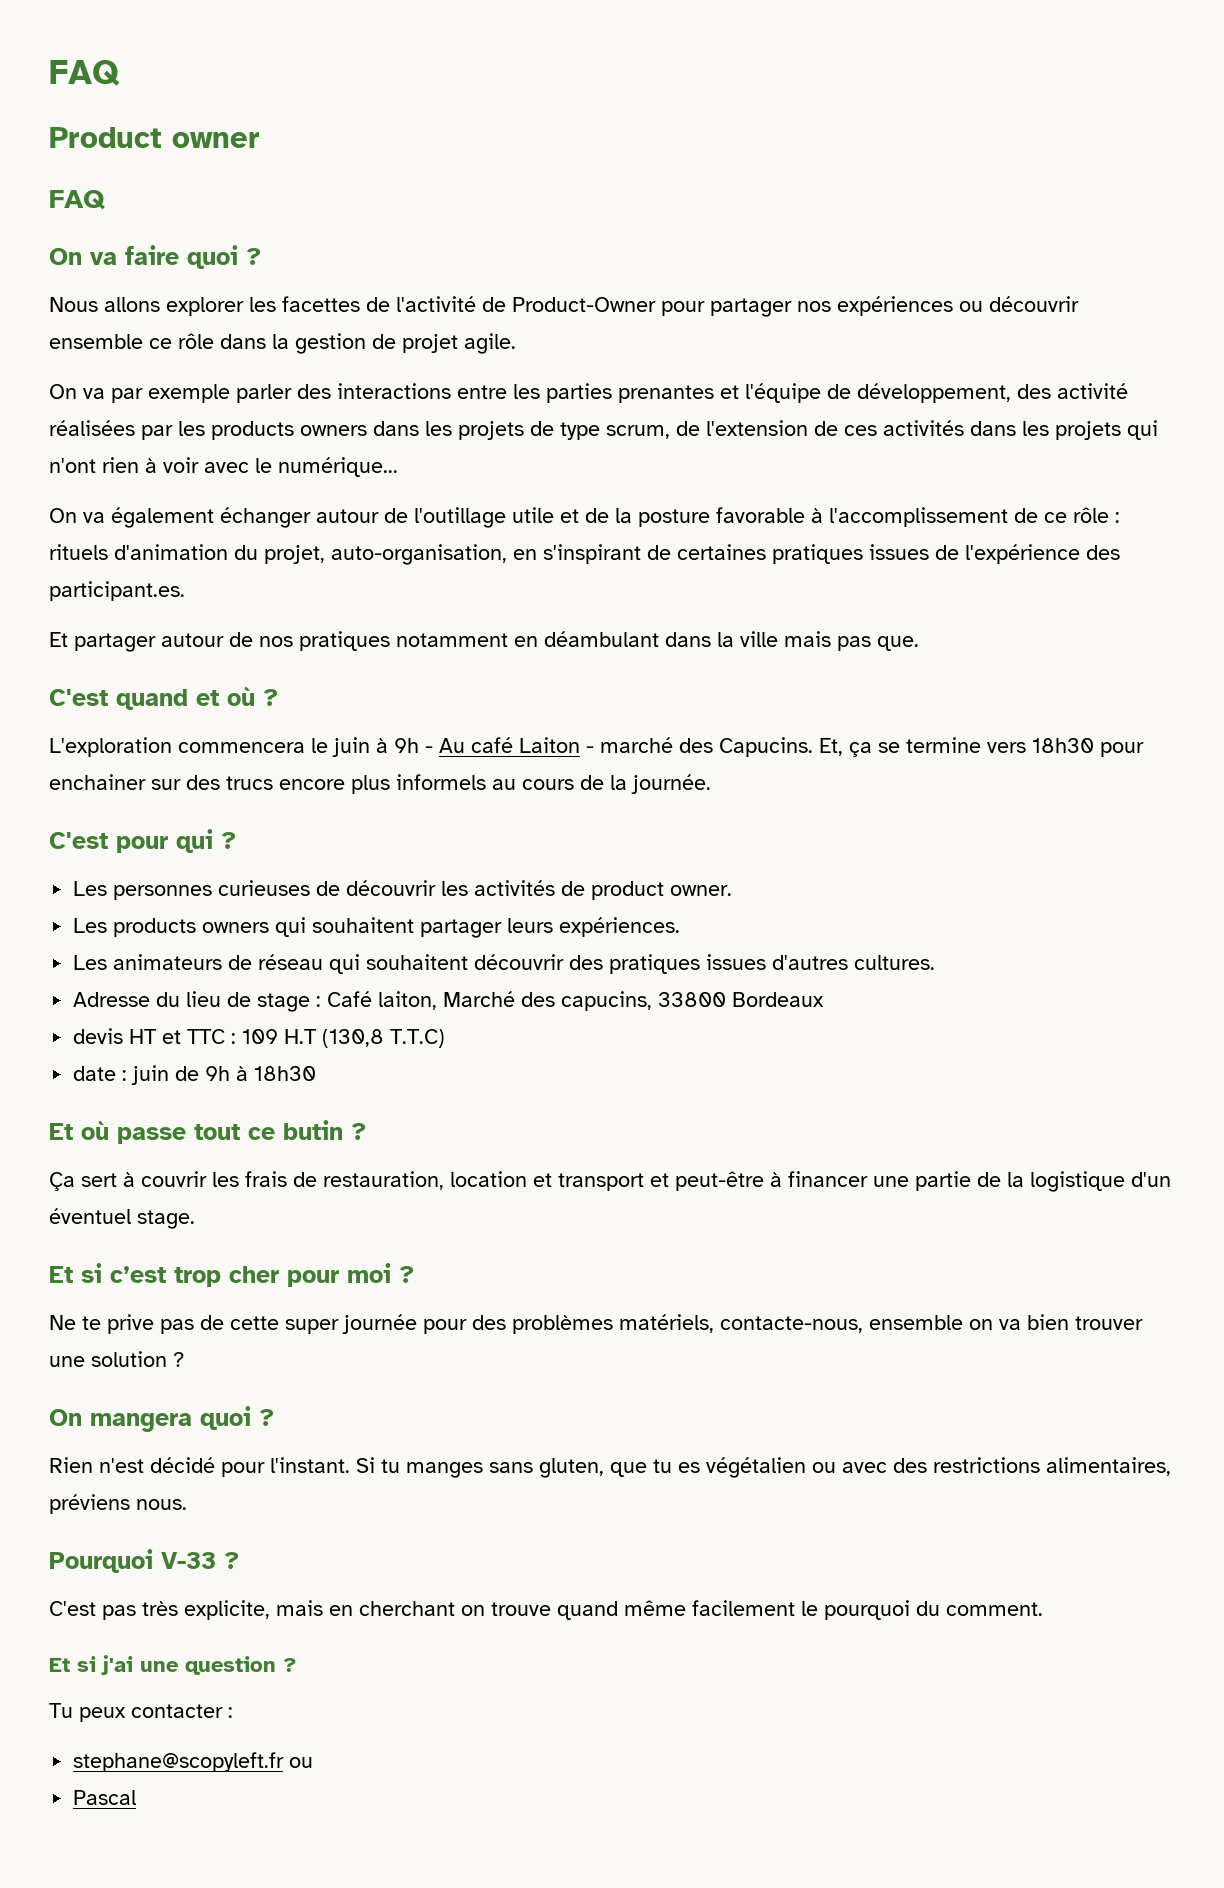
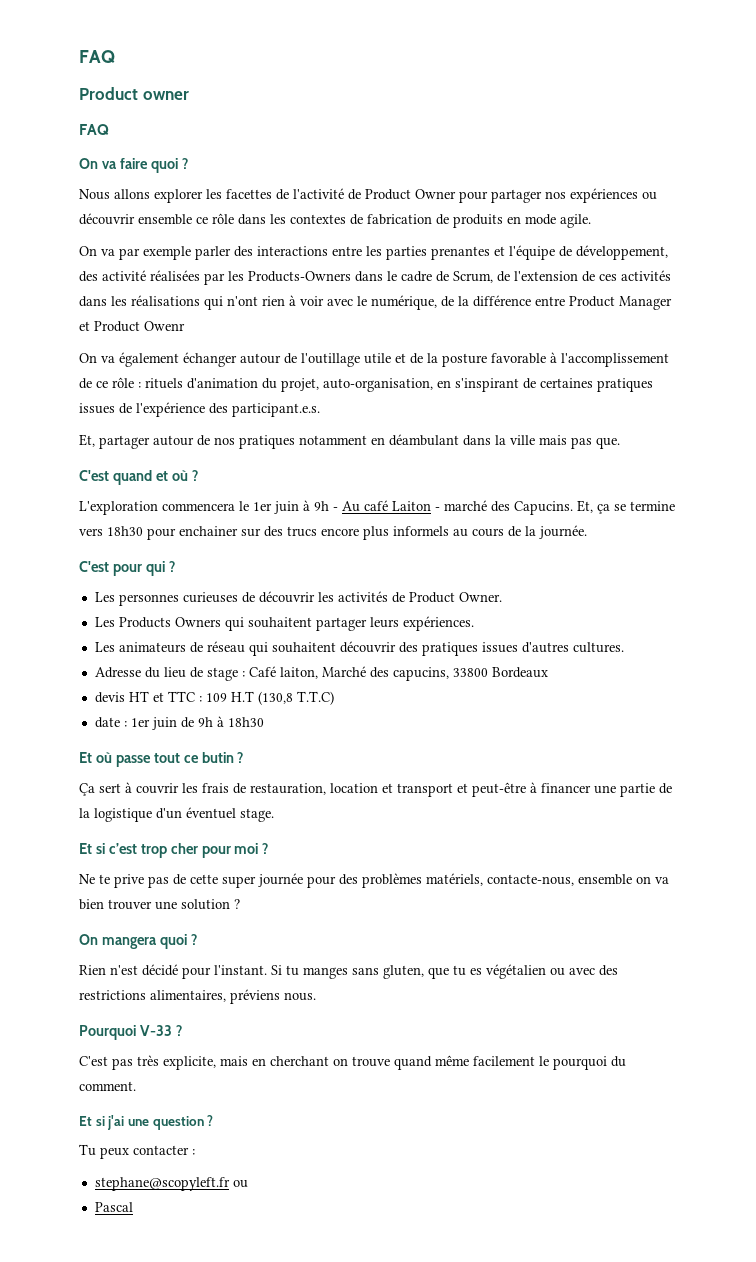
- Nous allons explorer les facettes de l'activité de Product-Owner pour partager nos expériences ou découvrir ensemble ce rôle dans la gestion de projet agile.
+ Nous allons explorer les facettes de l'activité de Product Owner pour partager nos expériences ou découvrir ensemble ce rôle dans les contextes de fabrication de produits en mode agile.
- On va par exemple parler des interactions entre les parties prenantes et l'équipe de développement, des activité réalisées par les products owners dans les projets de type scrum, de l'extension de ces activités dans les projets qui n'ont rien à voir avec le numérique...
+ On va par exemple parler des interactions entre les parties prenantes et l'équipe de développement, des activité réalisées par les Products-Owners dans le cadre de Scrum, de l'extension de ces activités dans les réalisations qui n'ont rien à voir avec le numérique, de la différence entre Product Manager et Product Owenr
- On va également échanger autour de l'outillage utile et de la posture favorable à l'accomplissement de ce rôle : rituels d'animation du projet, auto-organisation, en s'inspirant de certaines pratiques issues de l'expérience des participant.es.
- Et partager autour de nos pratiques notamment en déambulant dans la ville mais pas que.
+ On va également échanger autour de l'outillage utile et de la posture favorable à l'accomplissement de ce rôle : rituels d'animation du projet, auto-organisation, en s'inspirant de certaines pratiques issues de l'expérience des participant.e.s.
+ Et, partager autour de nos pratiques notamment en déambulant dans la ville mais pas que.
- L'exploration commencera le juin à 9h - Au café Laiton - marché des Capucins.
+ L'exploration commencera le 1er juin à 9h - Au café Laiton - marché des Capucins.
- Les personnes curieuses de découvrir les activités de product owner.
- Les products owners qui souhaitent partager leurs expériences.
+ Les personnes curieuses de découvrir les activités de Product Owner.
+ Les Products Owners qui souhaitent partager leurs expériences.
- date : juin de 9h à 18h30
+ date : 1er juin de 9h à 18h30

